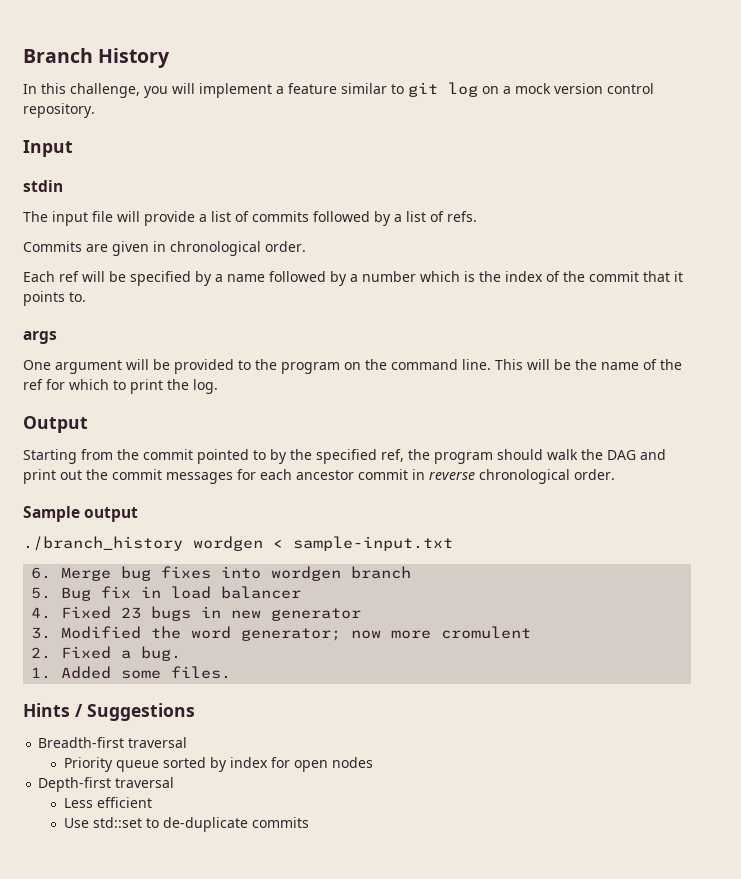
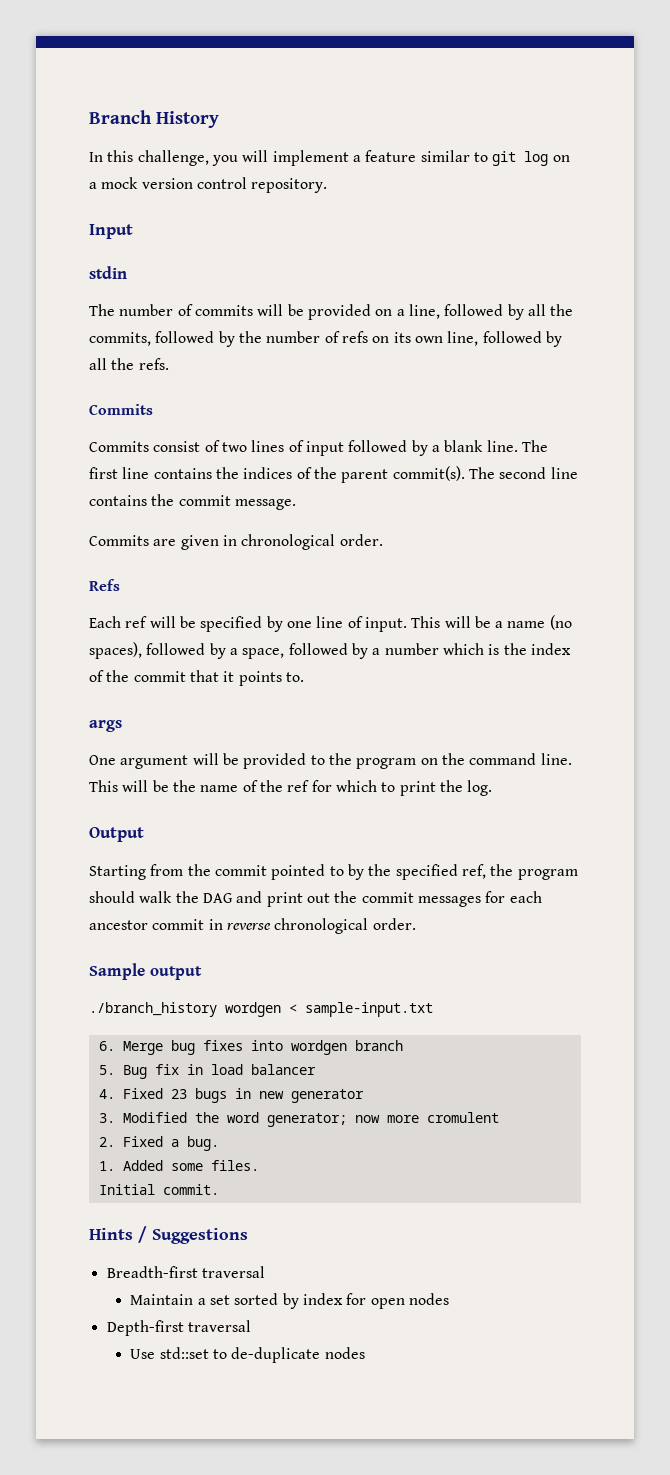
- The input file will provide a list of commits followed by a list of refs.
+ The number of commits will be provided on a line, followed by all the commits, followed by the number of refs on its own line, followed by all the refs.
+ Commits
+ Commits consist of two lines of input followed by a blank line. The first line contains the indices of the parent commit(s). The second line contains the commit message.
+ Refs
- Each ref will be specified by a name followed by a number which is the index of the commit that it points to.
+ Each ref will be specified by one line of input. This will be a name (no spaces), followed by a space, followed by a number which is the index of the commit that it points to.
+ Initial commit.
- Priority queue sorted by index for open nodes
+ Maintain a set sorted by index for open nodes
- Less efficient
- Use std::set to de-duplicate commits
+ Use std::set to de-duplicate nodes

